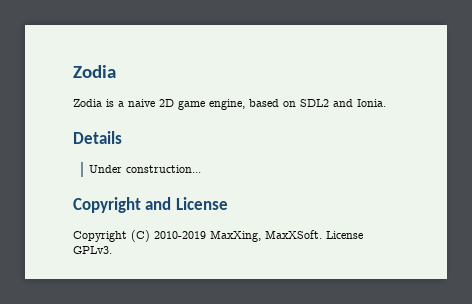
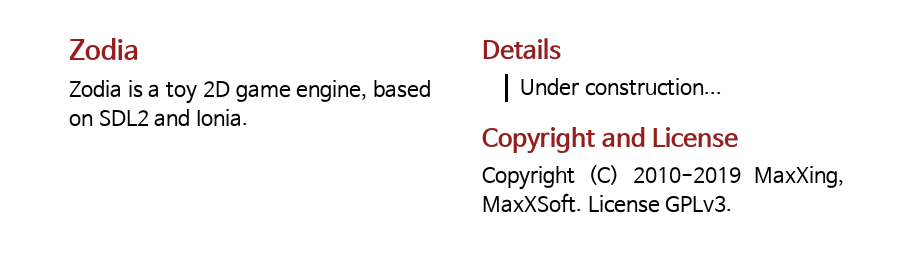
- Zodia is a naive 2D game engine, based on SDL2 and Ionia.
+ Zodia is a toy 2D game engine, based on SDL2 and Ionia.

